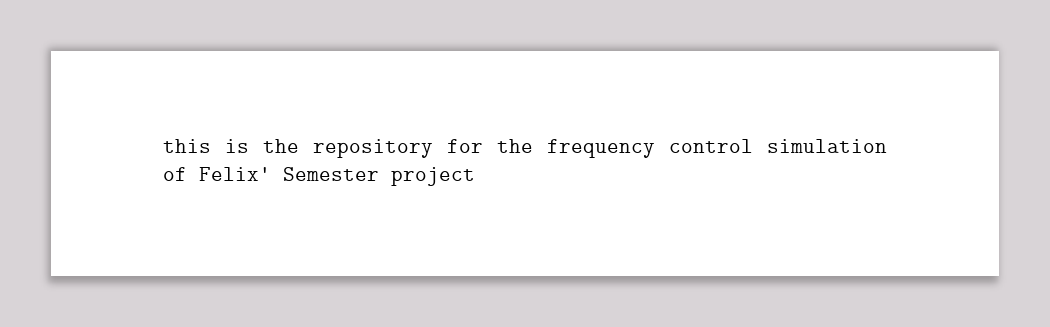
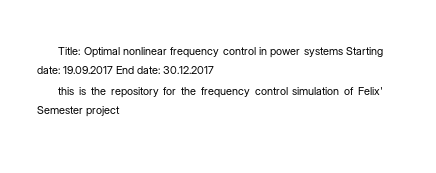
+ Title: Optimal nonlinear frequency control in power systems Starting date: 19.09.2017 End date: 30.12.2017

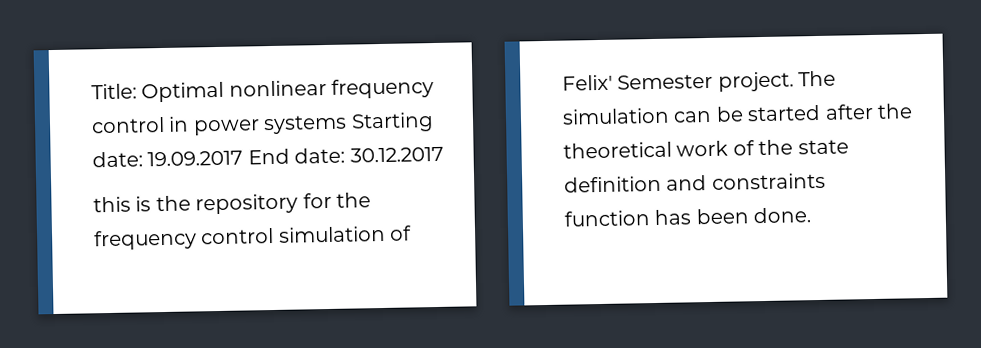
- this is the repository for the frequency control simulation of Felix' Semester project
+ this is the repository for the frequency control simulation of Felix' Semester project. The simulation can be started after the theoretical work of the state definition and constraints function has been done.

